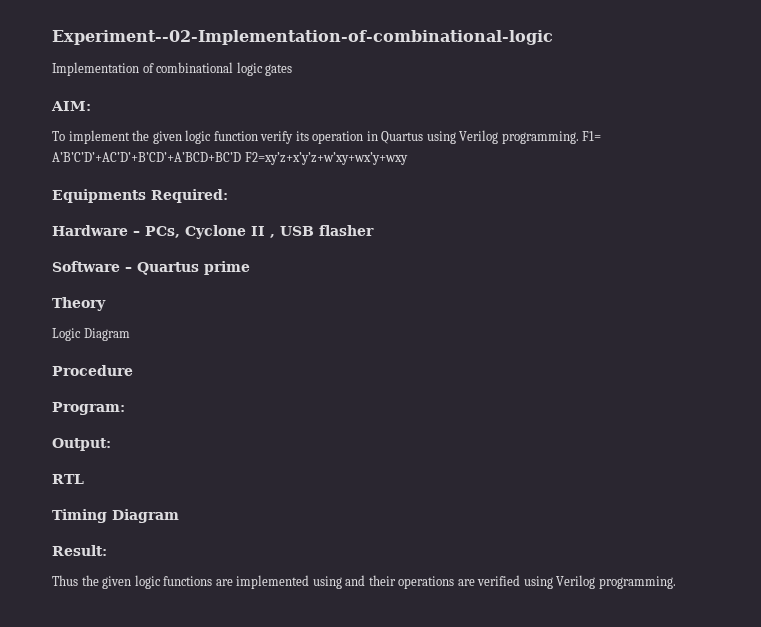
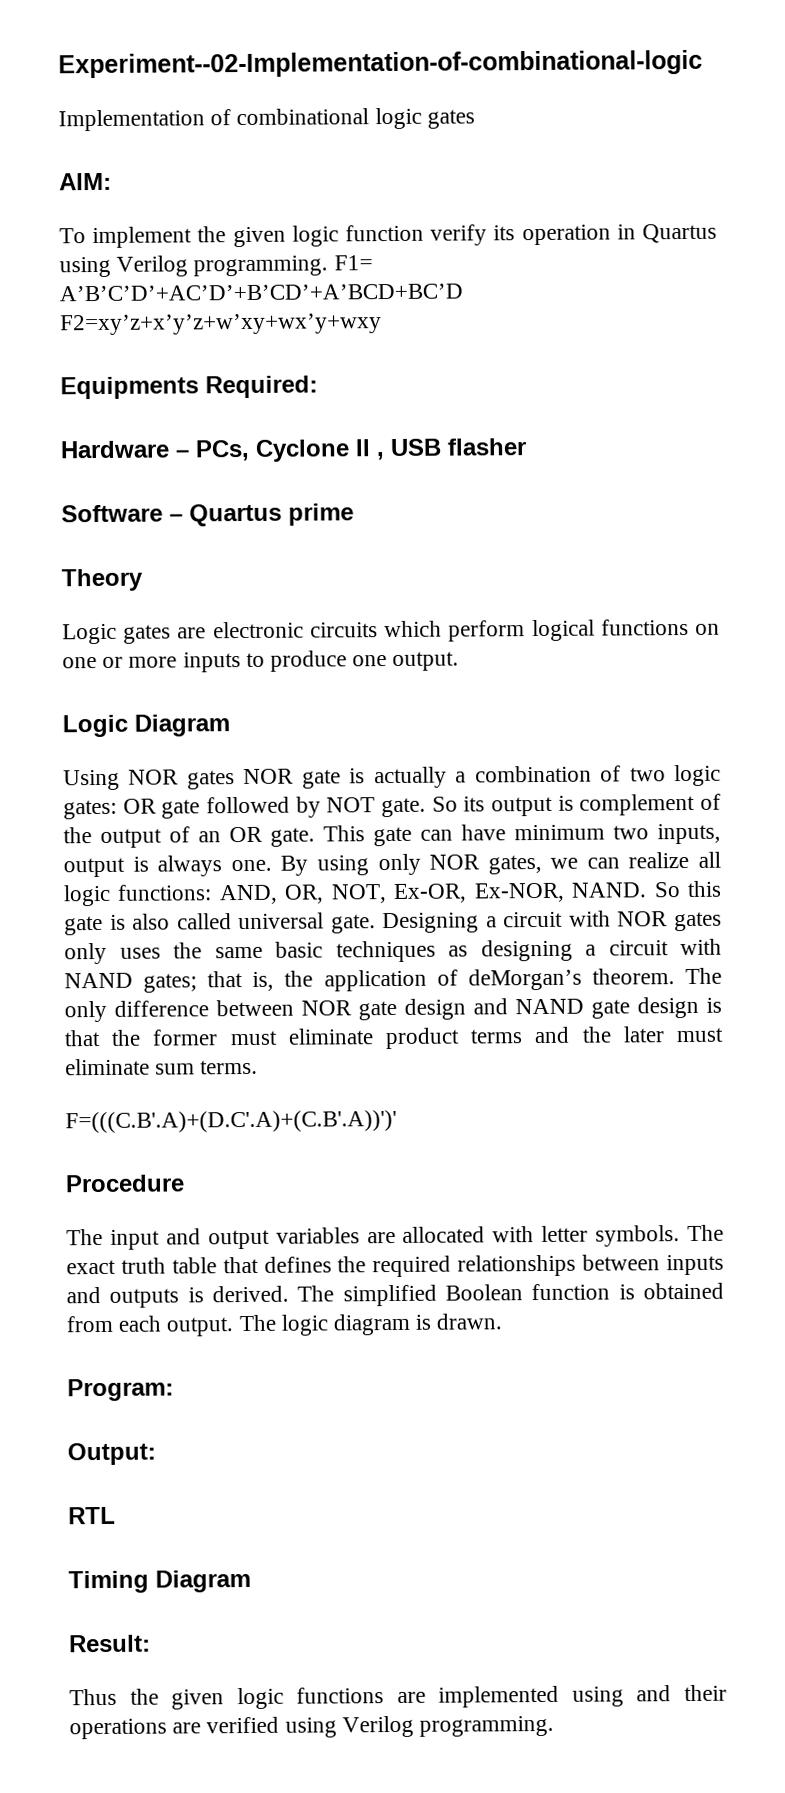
+ Logic gates are electronic circuits which perform logical functions on one or more inputs to produce one output.
  Logic Diagram
+ Using NOR gates NOR gate is actually a combination of two logic gates: OR gate followed by NOT gate. So its output is complement of the output of an OR gate. This gate can have minimum two inputs, output is always one. By using only NOR gates, we can realize all logic functions: AND, OR, NOT, Ex-OR, Ex-NOR, NAND. So this gate is also called universal gate. Designing a circuit with NOR gates only uses the same basic techniques as designing a circuit with NAND gates; that is, the application of deMorgan’s theorem. The only difference between NOR gate design and NAND gate design is that the former must eliminate product terms and the later must eliminate sum terms.
+ F=(((C.B'.A)+(D.C'.A)+(C.B'.A))')'
  Procedure
+ The input and output variables are allocated with letter symbols. The exact truth table that defines the required relationships between inputs and outputs is derived. The simplified Boolean function is obtained from each output. The logic diagram is drawn.

